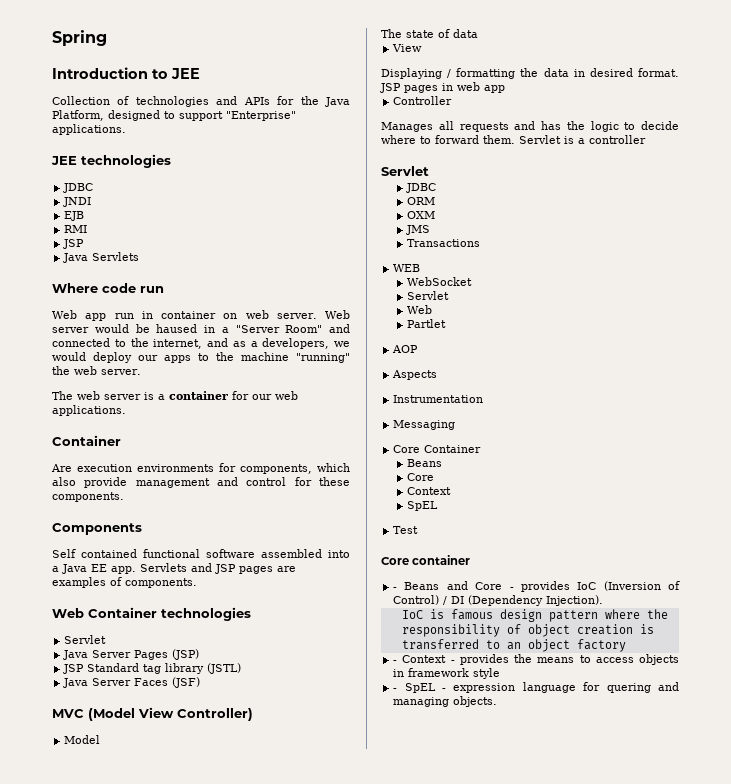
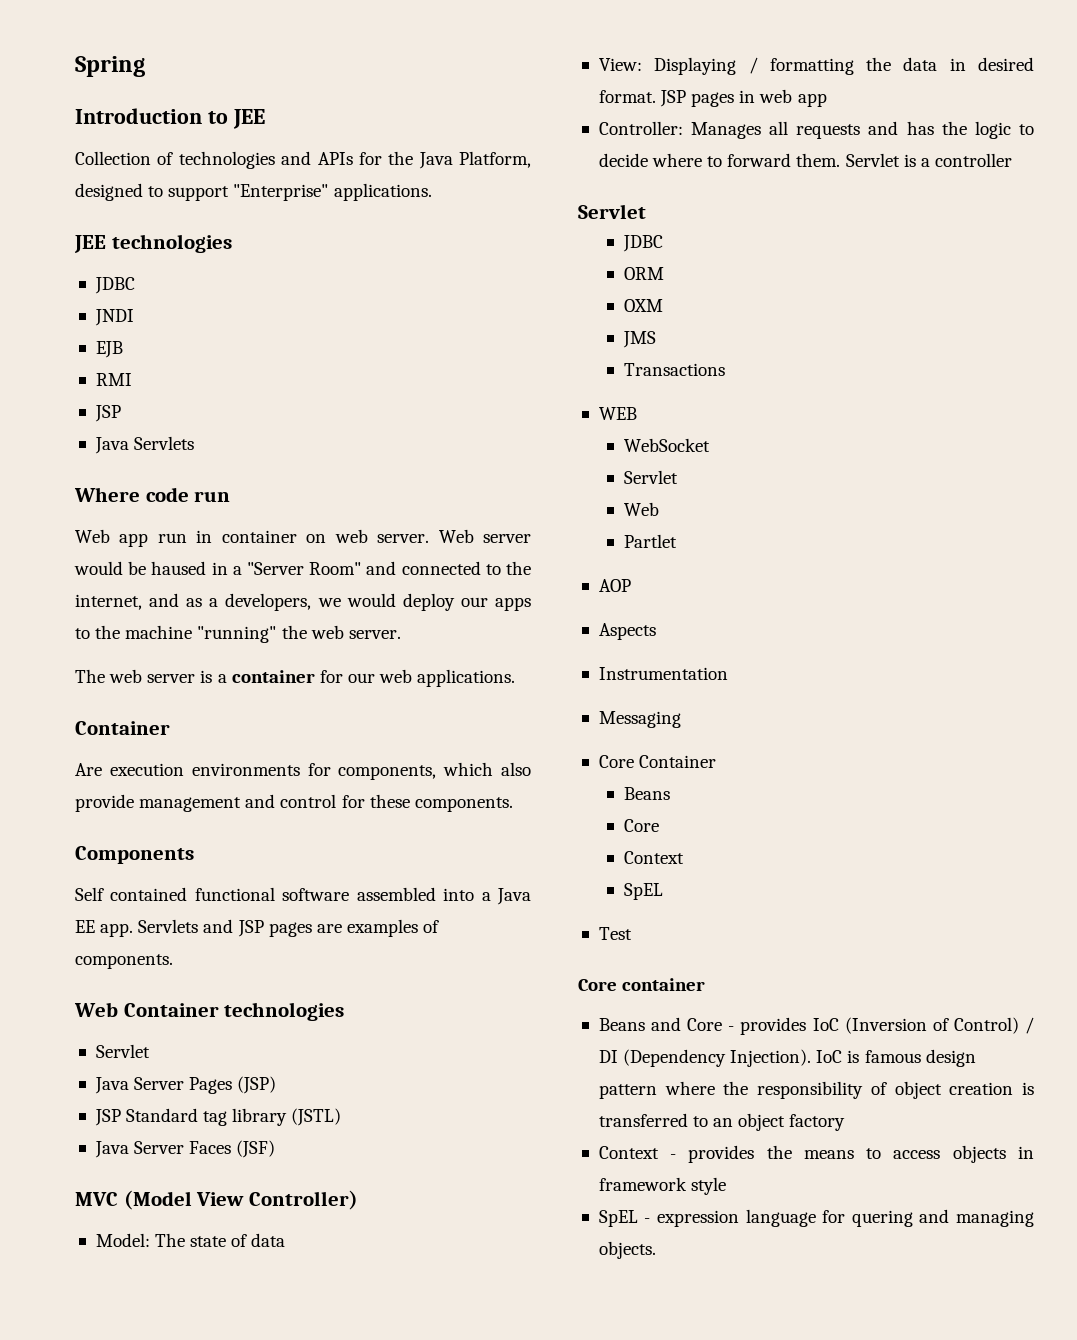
- Model
- The state of data
- View
- Displaying / formatting the data in desired format.
+ Model: The state of data
+ View: Displaying / formatting the data in desired format.
- Controller
- Manages all requests and has the logic to decide where to forward them.
+ Controller: Manages all requests and has the logic to decide where to forward them.
- - Beans and Core - provides IoC (Inversion of Control) / DI (Dependency Injection).
- IoC is famous design pattern where the responsibility of object creation is transferred to an object factory
+ Beans and Core - provides IoC (Inversion of Control) / DI (Dependency Injection). IoC is famous design pattern where the responsibility of object creation is transferred to an object factory
- - Context - provides the means to access objects in framework style
+ Context - provides the means to access objects in framework style
- - SpEL - expression language for quering and managing objects.
+ SpEL - expression language for quering and managing objects.

